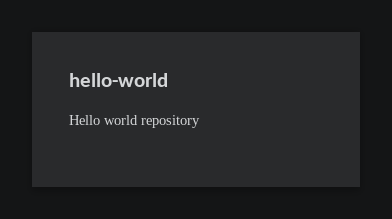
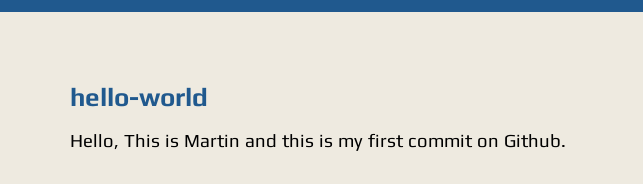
- Hello world repository
+ Hello, This is Martin and this is my first commit on Github.

